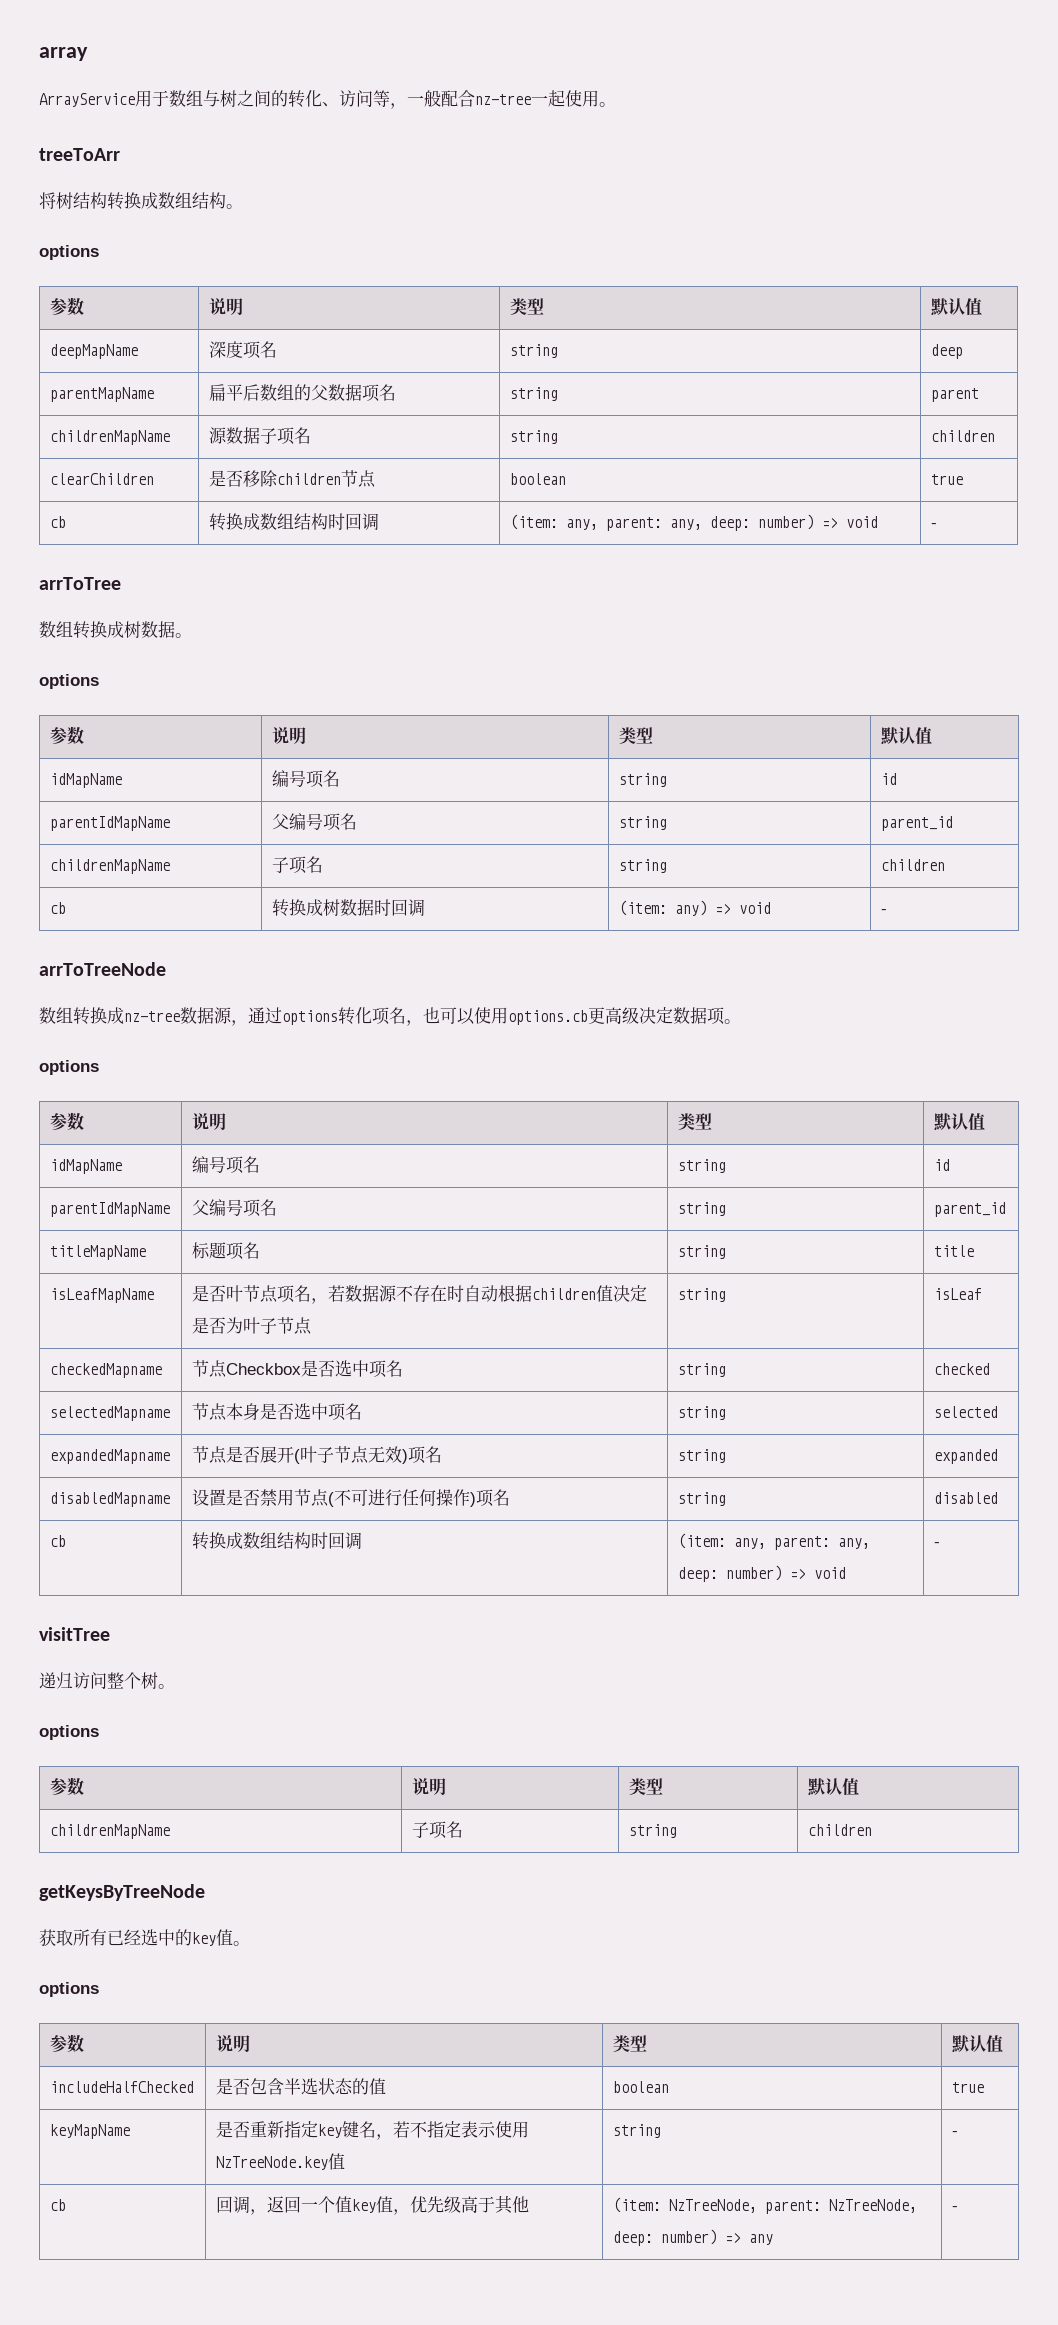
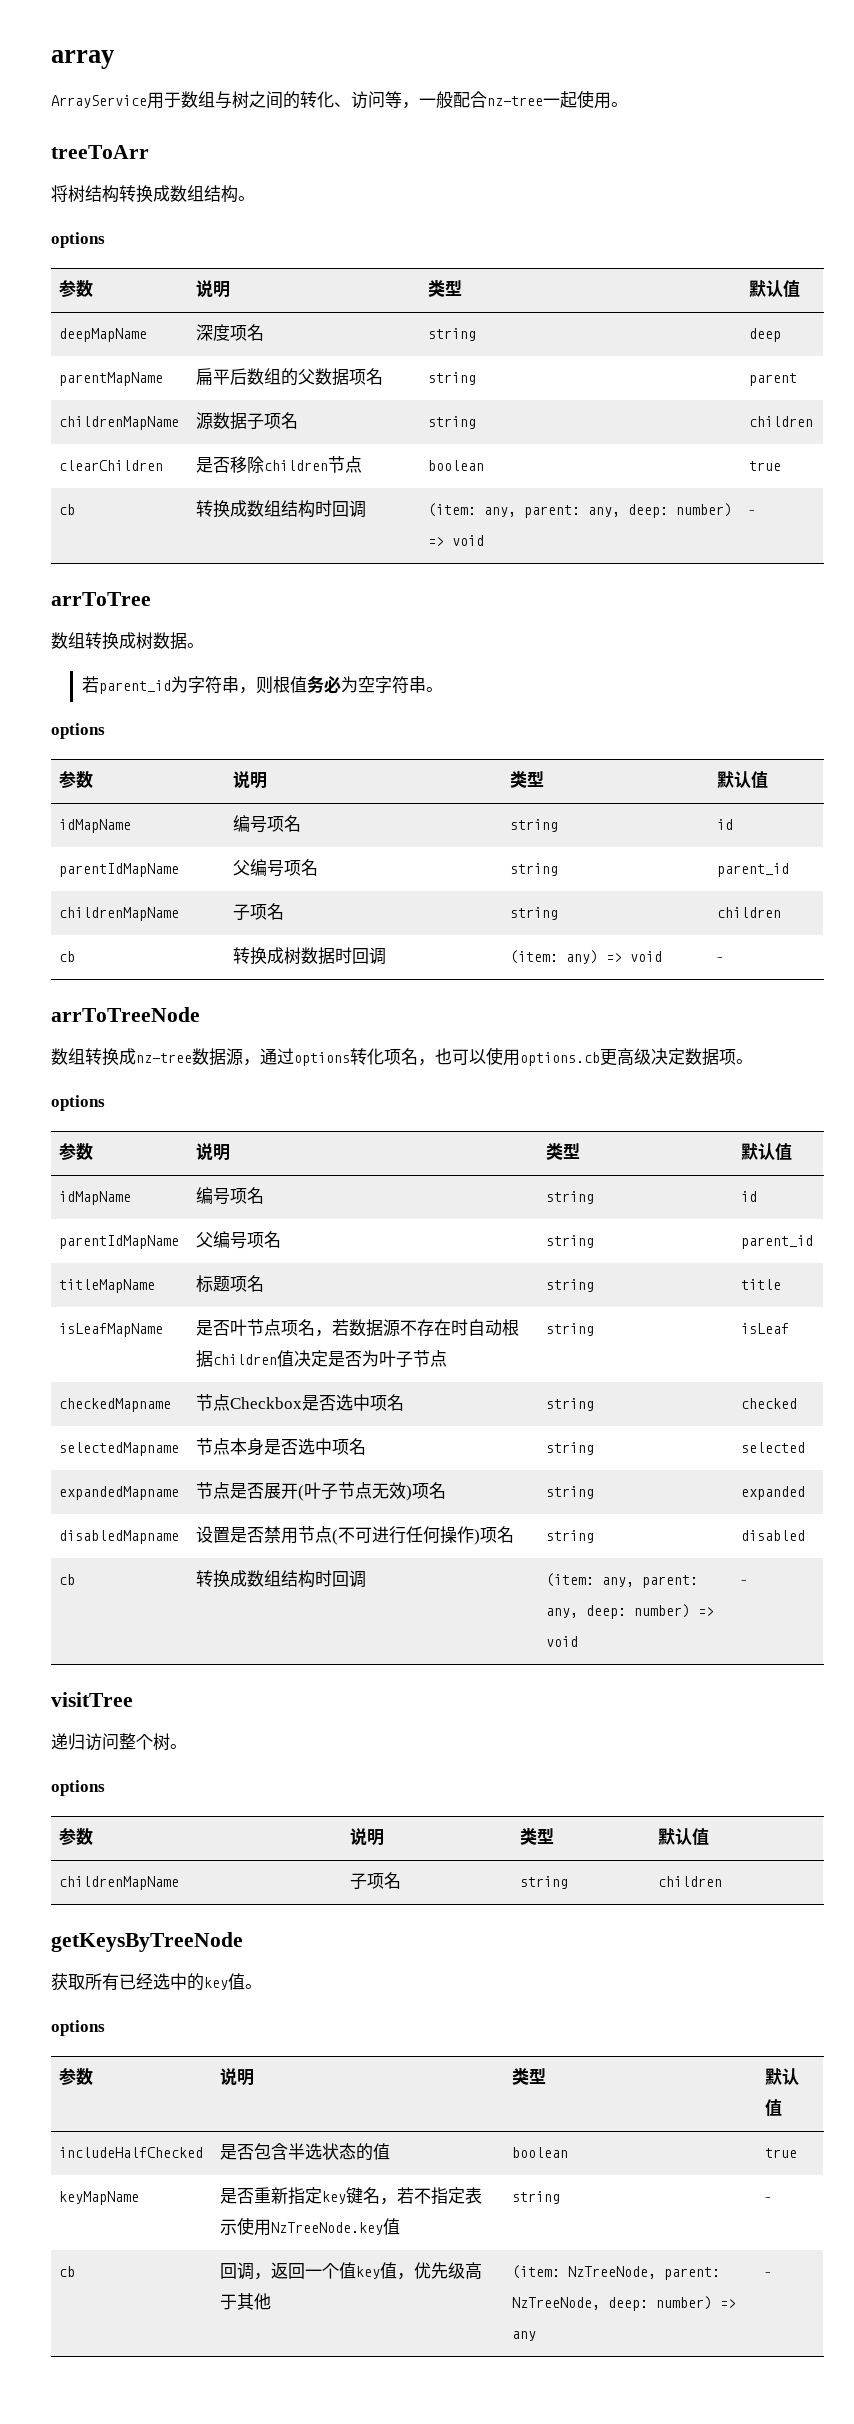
+ 若parent_id为字符串，则根值务必为空字符串。

